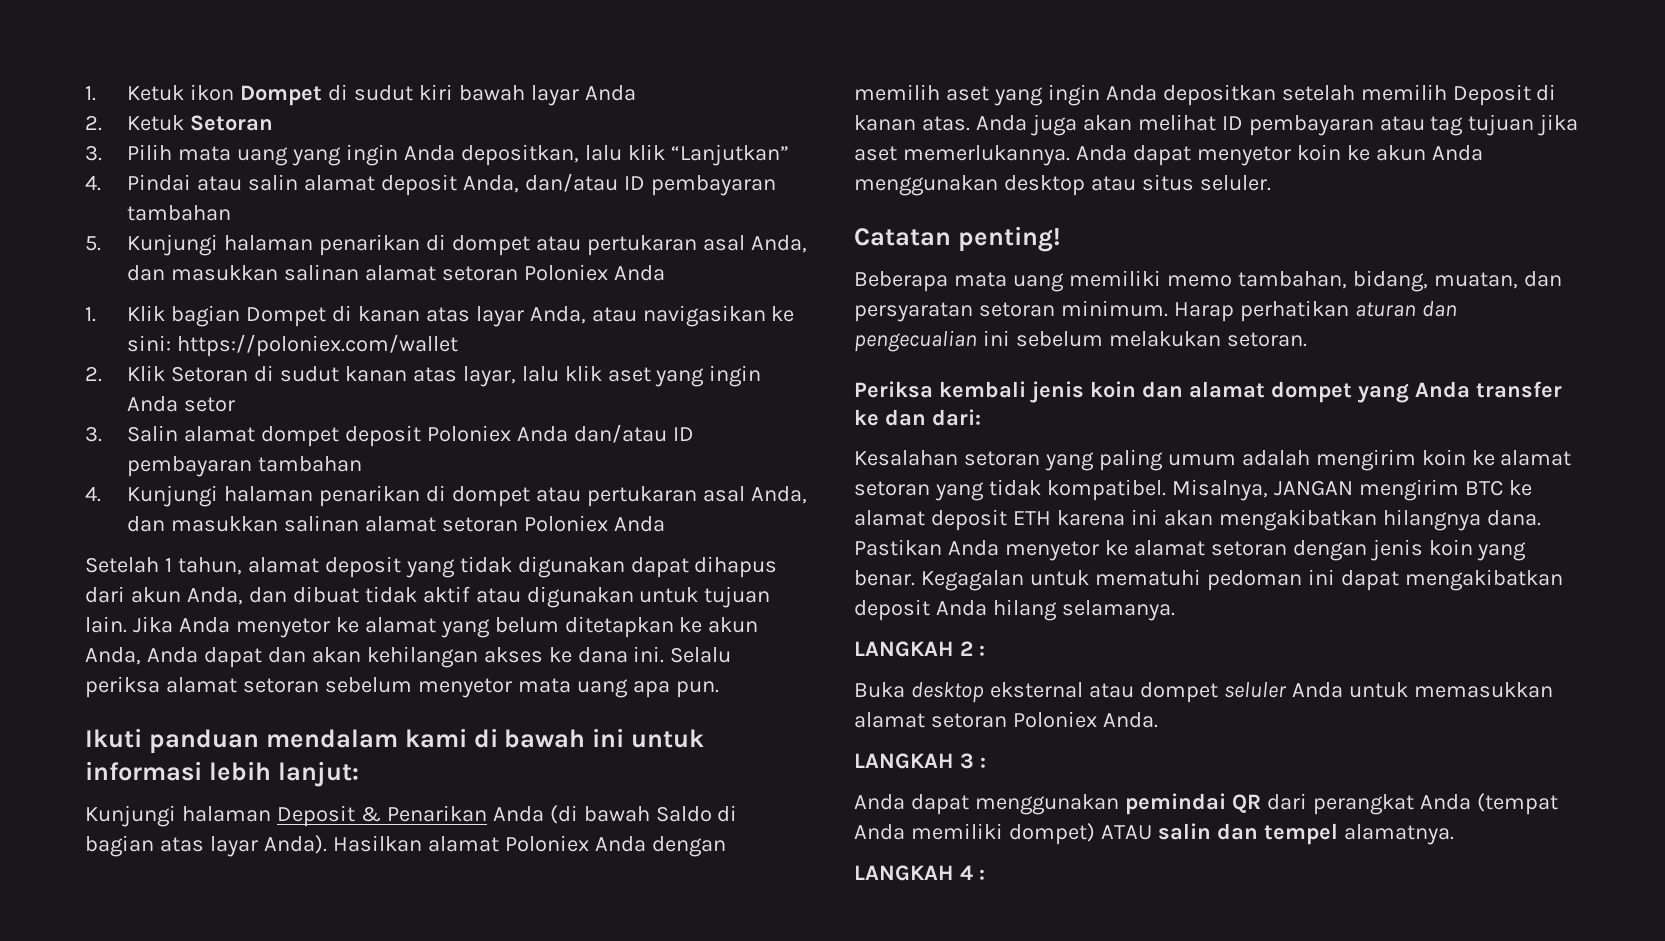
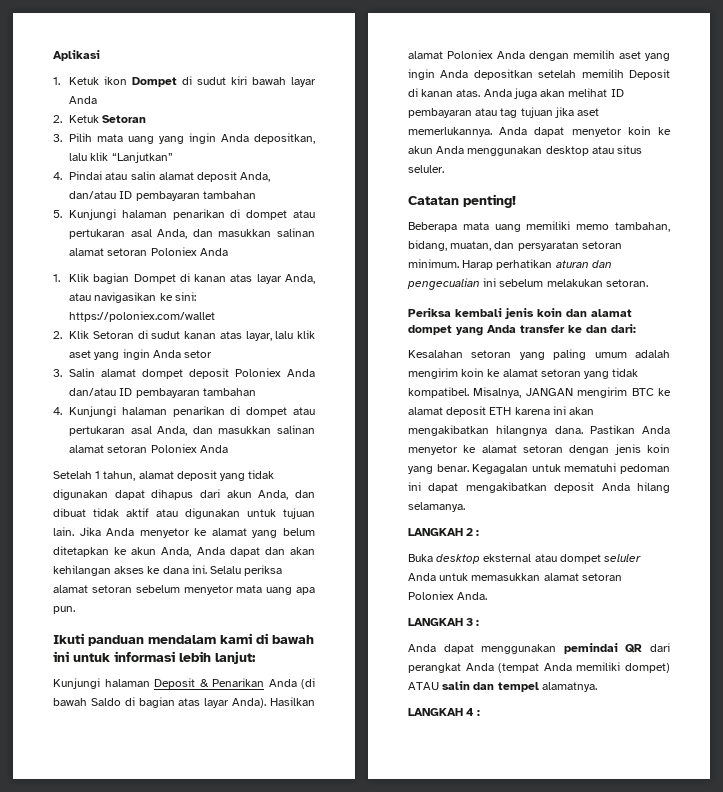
+ Aplikasi

